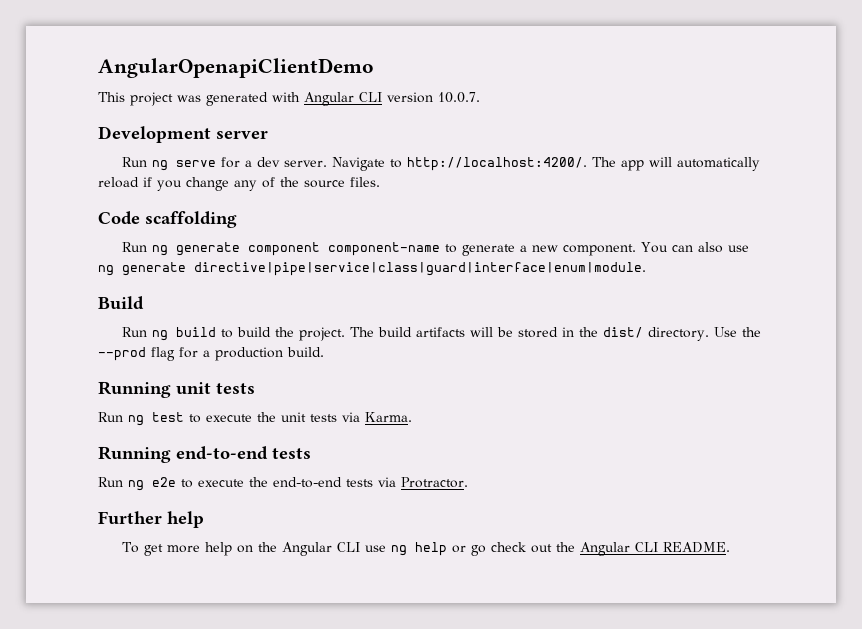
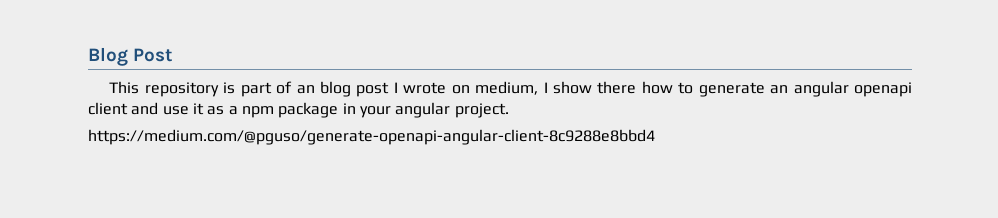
- AngularOpenapiClientDemo
+ Blog Post
- This project was generated with Angular CLI version 10.0.7.
- Development server
- Run ng serve for a dev server. Navigate to http://localhost:4200/. The app will automatically reload if you change any of the source files.
- Code scaffolding
- Run ng generate component component-name to generate a new component. You can also use ng generate directive|pipe|service|class|guard|interface|enum|module.
- Build
- Run ng build to build the project. The build artifacts will be stored in the dist/ directory. Use the --prod flag for a production build.
- Running unit tests
- Run ng test to execute the unit tests via Karma.
- Running end-to-end tests
- Run ng e2e to execute the end-to-end tests via Protractor.
- Further help
- To get more help on the Angular CLI use ng help or go check out the Angular CLI README.
+ This repository is part of an blog post I wrote on medium, I show there how to generate an angular openapi client and use it as a npm package in your angular project.
+ https://medium.com/@pguso/generate-openapi-angular-client-8c9288e8bbd4

